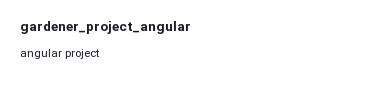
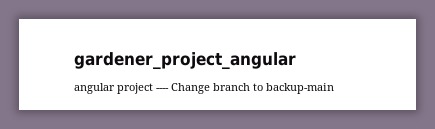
- angular project
+ angular project ---- Change branch to backup-main

